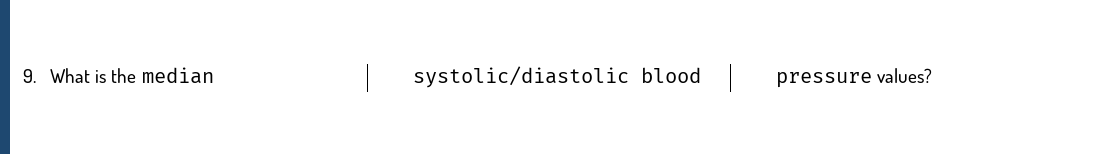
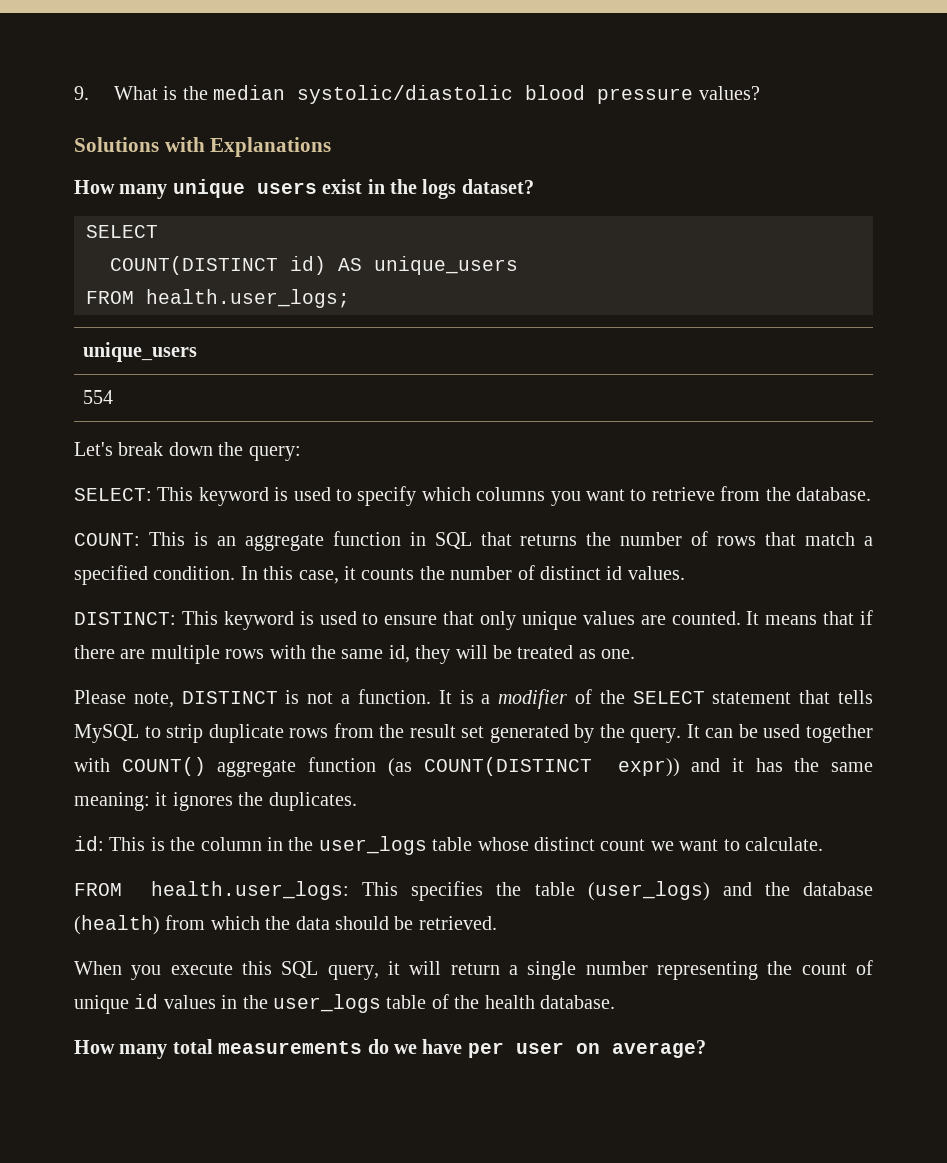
+ Solutions with Explanations
+ How many unique users exist in the logs dataset?
+ SELECT
+ COUNT(DISTINCT id) AS unique_users
+ FROM health.user_logs;
+ unique_users
+ 554
+ Let's break down the query:
+ SELECT: This keyword is used to specify which columns you want to retrieve from the database.
+ COUNT: This is an aggregate function in SQL that returns the number of rows that match a specified condition. In this case, it counts the number of distinct id values.
+ DISTINCT: This keyword is used to ensure that only unique values are counted. It means that if there are multiple rows with the same id, they will be treated as one.
+ Please note, DISTINCT is not a function. It is a modifier of the SELECT statement that tells MySQL to strip duplicate rows from the result set generated by the query. It can be used together with COUNT() aggregate function (as COUNT(DISTINCT expr)) and it has the same meaning: it ignores the duplicates.
+ id: This is the column in the user_logs table whose distinct count we want to calculate.
+ FROM health.user_logs: This specifies the table (user_logs) and the database (health) from which the data should be retrieved.
+ When you execute this SQL query, it will return a single number representing the count of unique id values in the user_logs table of the health database.
+ How many total measurements do we have per user on average?

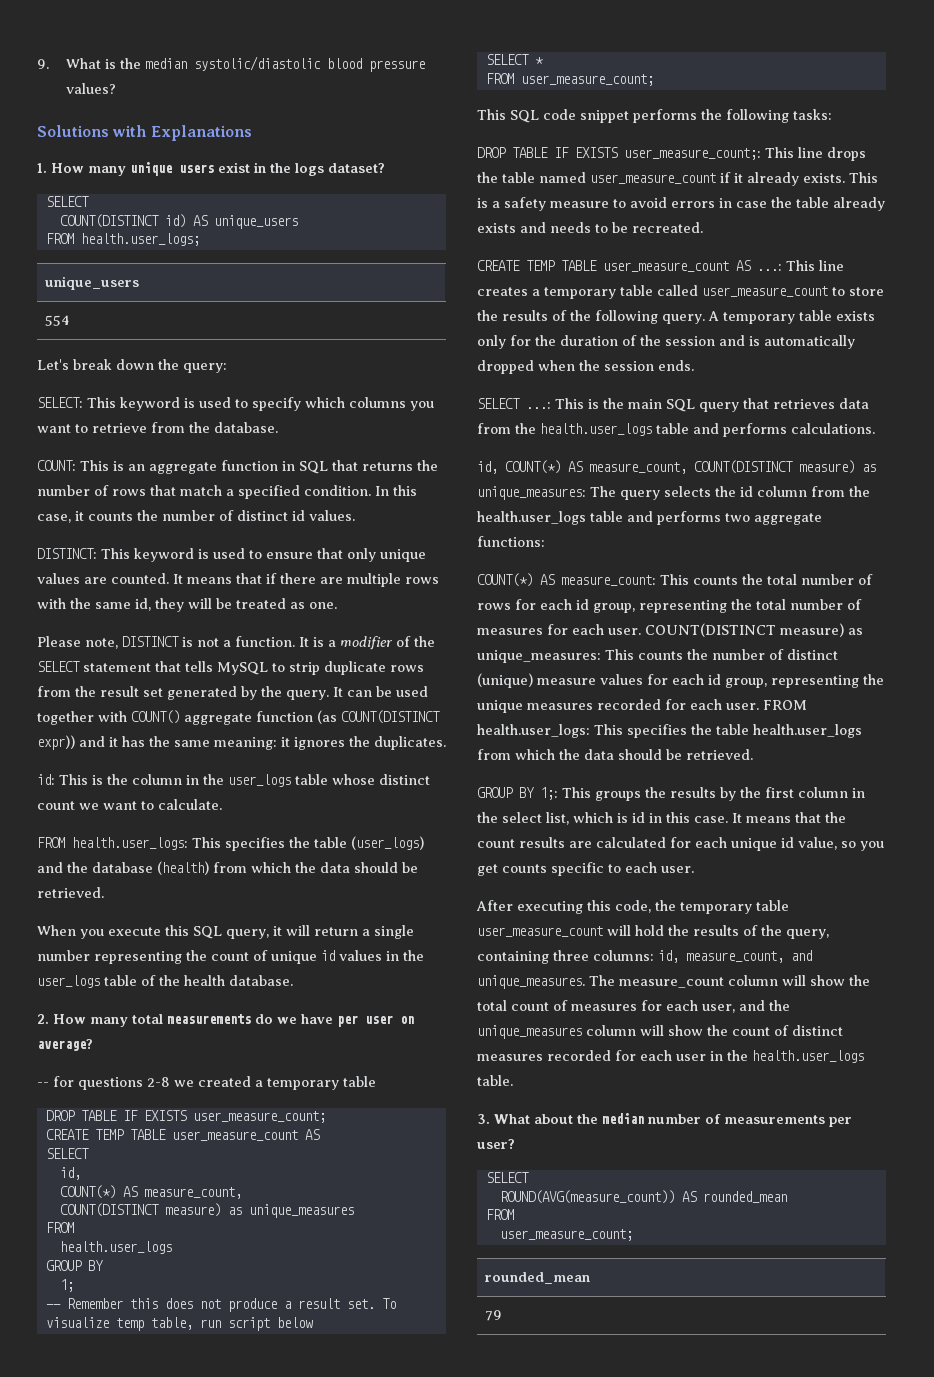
- How many unique users exist in the logs dataset?
+ 1. How many unique users exist in the logs dataset?
- How many total measurements do we have per user on average?
+ 2. How many total measurements do we have per user on average?
+ -- for questions 2-8 we created a temporary table
+ DROP TABLE IF EXISTS user_measure_count;
+ CREATE TEMP TABLE user_measure_count AS
+ SELECT
+ id,
+ COUNT(*) AS measure_count,
+ COUNT(DISTINCT measure) as unique_measures
+ FROM
+ health.user_logs
+ GROUP BY
+ 1;
+ -- Remember this does not produce a result set. To visualize temp table, run script below
+ SELECT *
+ FROM user_measure_count;
+ This SQL code snippet performs the following tasks:
+ DROP TABLE IF EXISTS user_measure_count;: This line drops the table named user_measure_count if it already exists. This is a safety measure to avoid errors in case the table already exists and needs to be recreated.
+ CREATE TEMP TABLE user_measure_count AS ...: This line creates a temporary table called user_measure_count to store the results of the following query. A temporary table exists only for the duration of the session and is automatically dropped when the session ends.
+ SELECT ...: This is the main SQL query that retrieves data from the health.user_logs table and performs calculations.
+ id, COUNT(*) AS measure_count, COUNT(DISTINCT measure) as unique_measures: The query selects the id column from the health.user_logs table and performs two aggregate functions:
+ COUNT(*) AS measure_count: This counts the total number of rows for each id group, representing the total number of measures for each user. COUNT(DISTINCT measure) as unique_measures: This counts the number of distinct (unique) measure values for each id group, representing the unique measures recorded for each user. FROM health.user_logs: This specifies the table health.user_logs from which the data should be retrieved.
+ GROUP BY 1;: This groups the results by the first column in the select list, which is id in this case. It means that the count results are calculated for each unique id value, so you get counts specific to each user.
+ After executing this code, the temporary table user_measure_count will hold the results of the query, containing three columns: id, measure_count, and unique_measures. The measure_count column will show the total count of measures for each user, and the unique_measures column will show the count of distinct measures recorded for each user in the health.user_logs table.
+ 3. What about the median number of measurements per user?
+ SELECT
+ ROUND(AVG(measure_count)) AS rounded_mean
+ FROM
+ user_measure_count;
+ rounded_mean
+ 79

